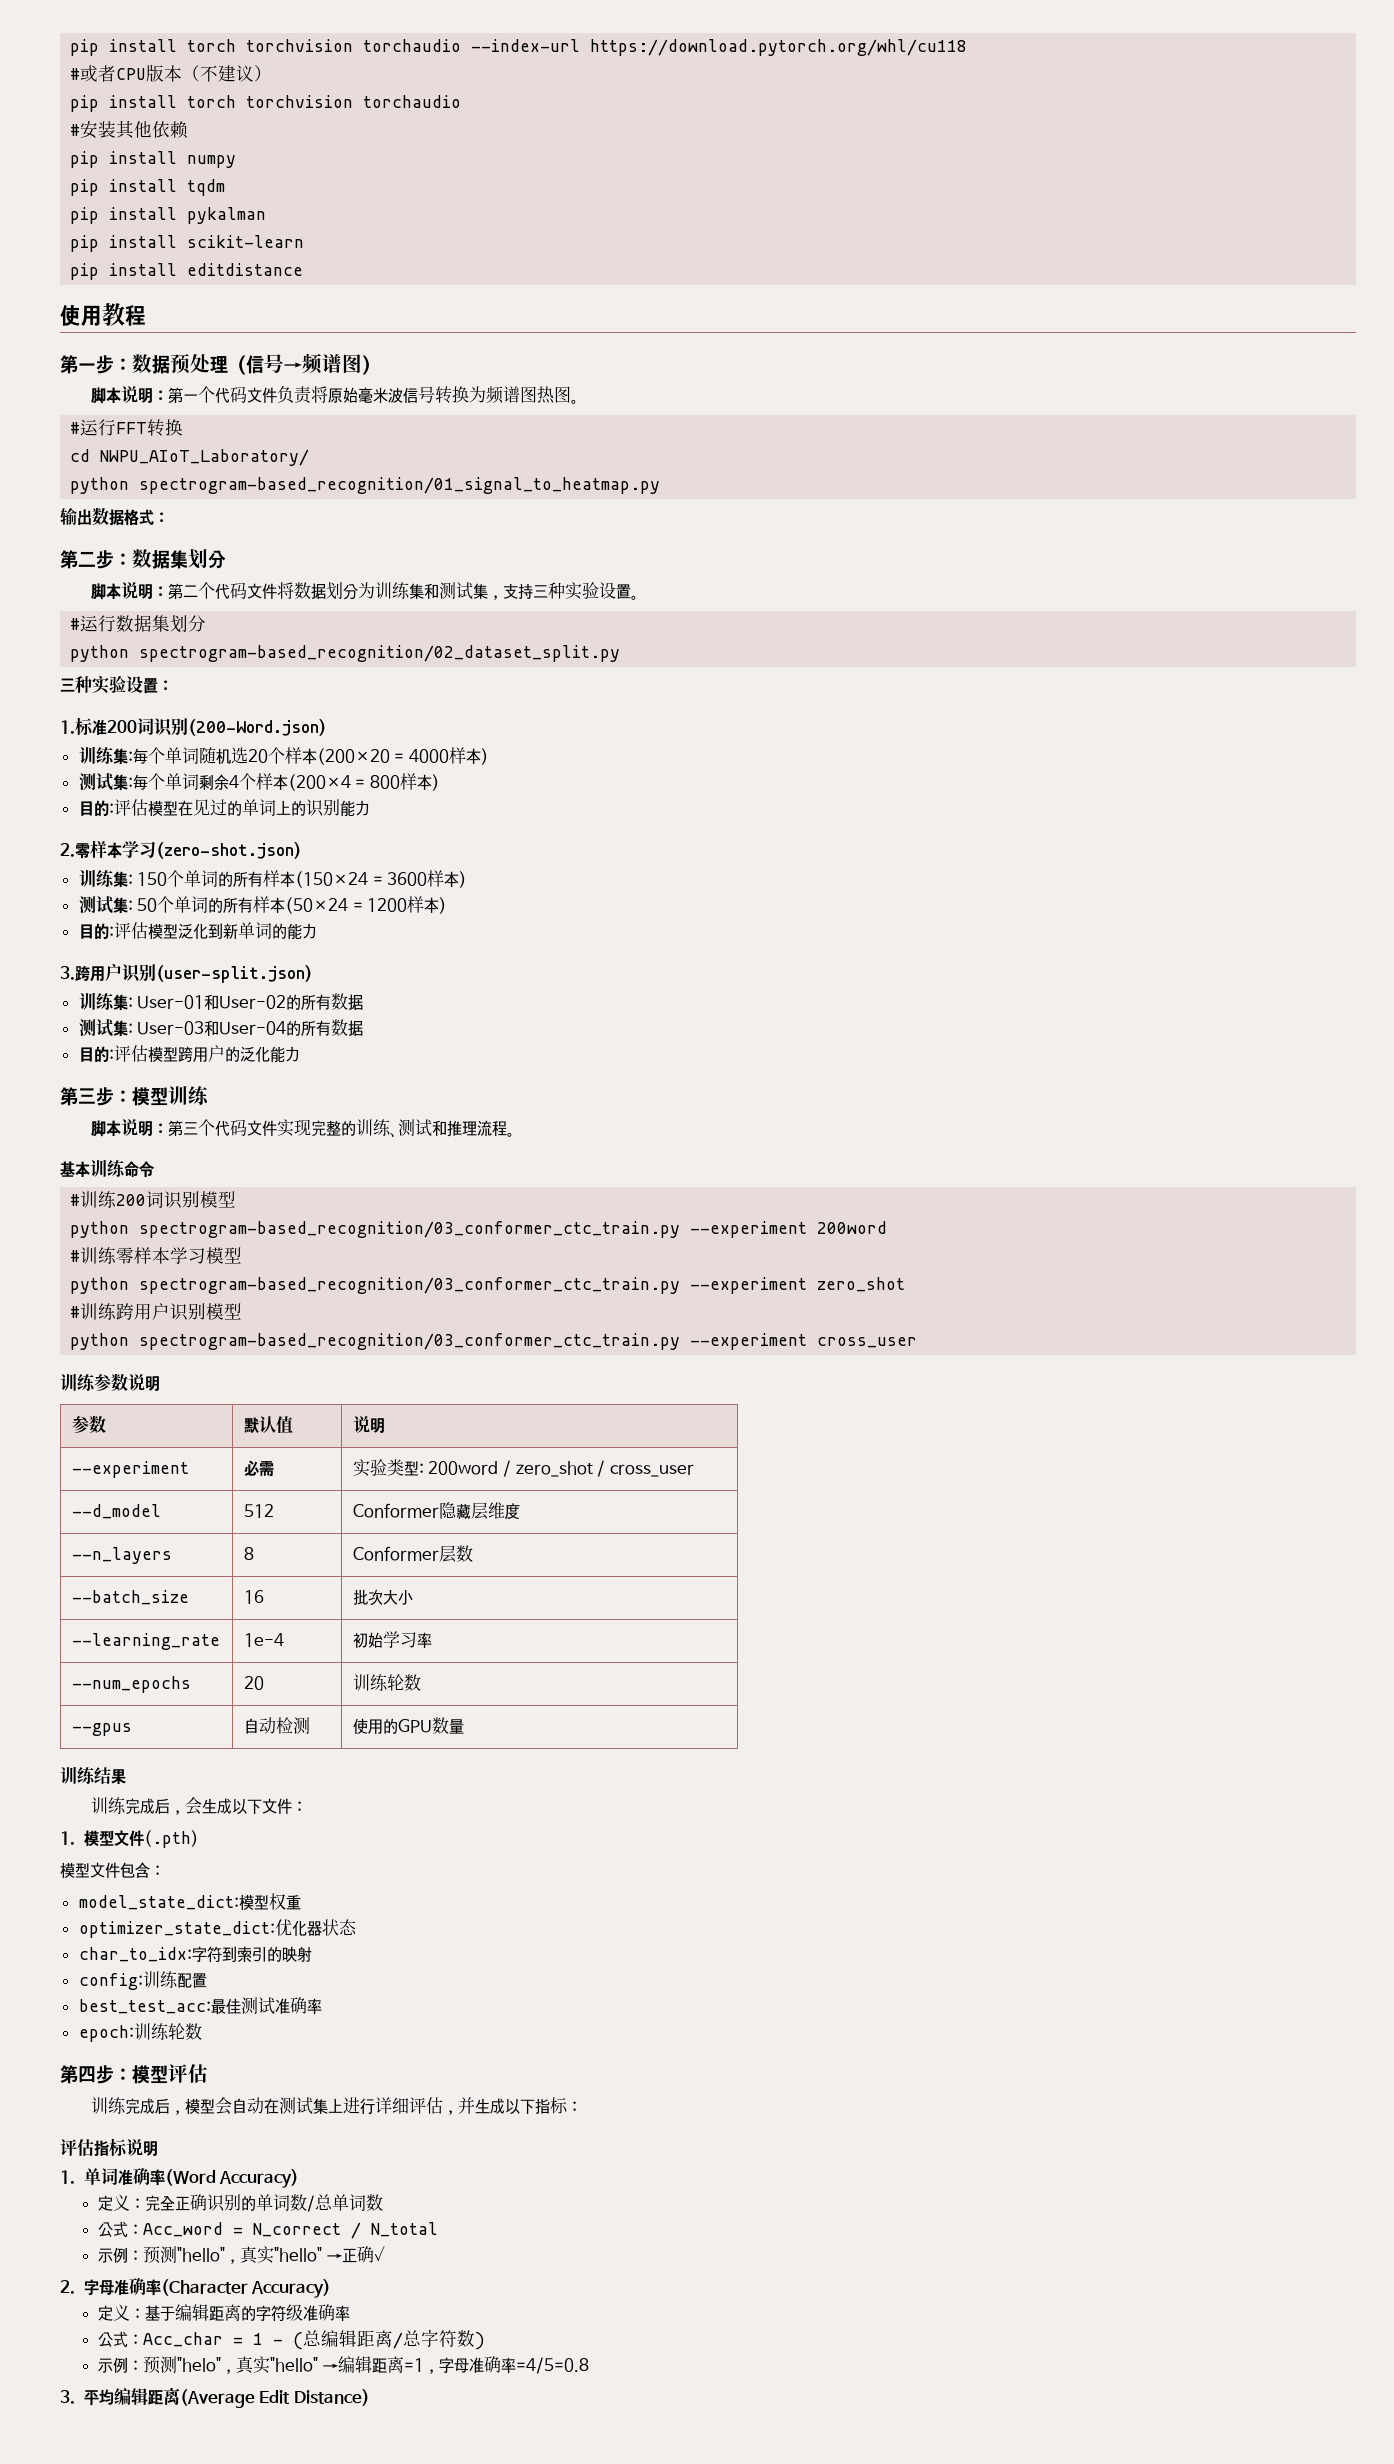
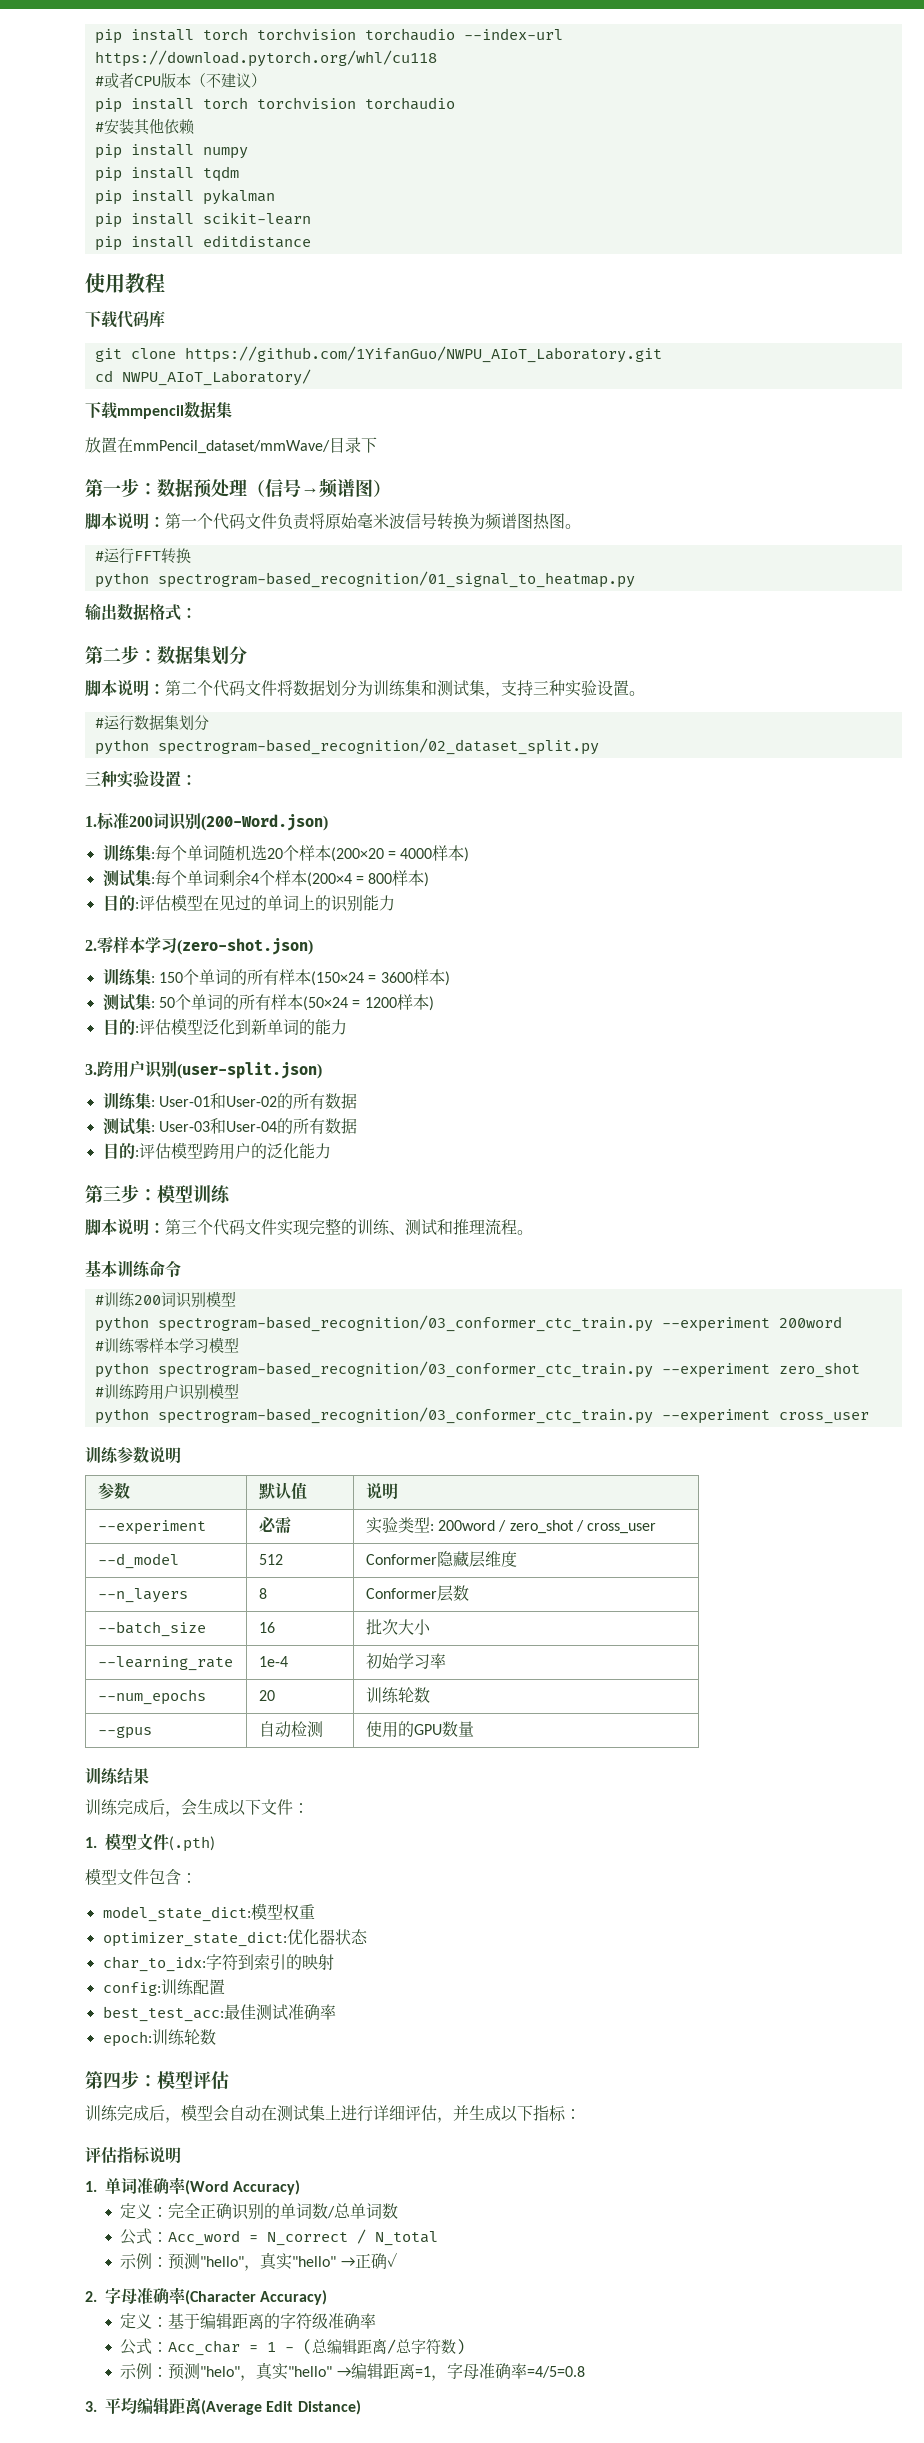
+ 下载代码库
+ git clone https://github.com/1YifanGuo/NWPU_AIoT_Laboratory.git
+ cd NWPU_AIoT_Laboratory/
+ 下载mmpencil数据集
+ 放置在mmPencil_dataset/mmWave/目录下
- cd NWPU_AIoT_Laboratory/

